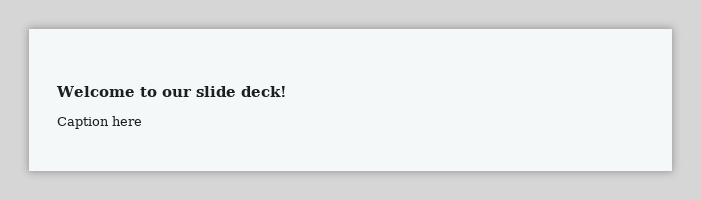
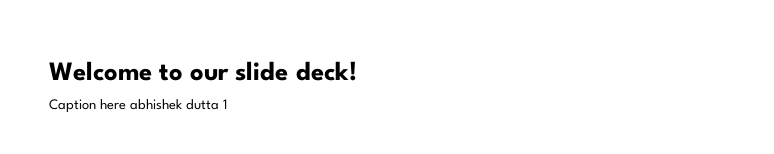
- Caption here
+ Caption here abhishek dutta 1

